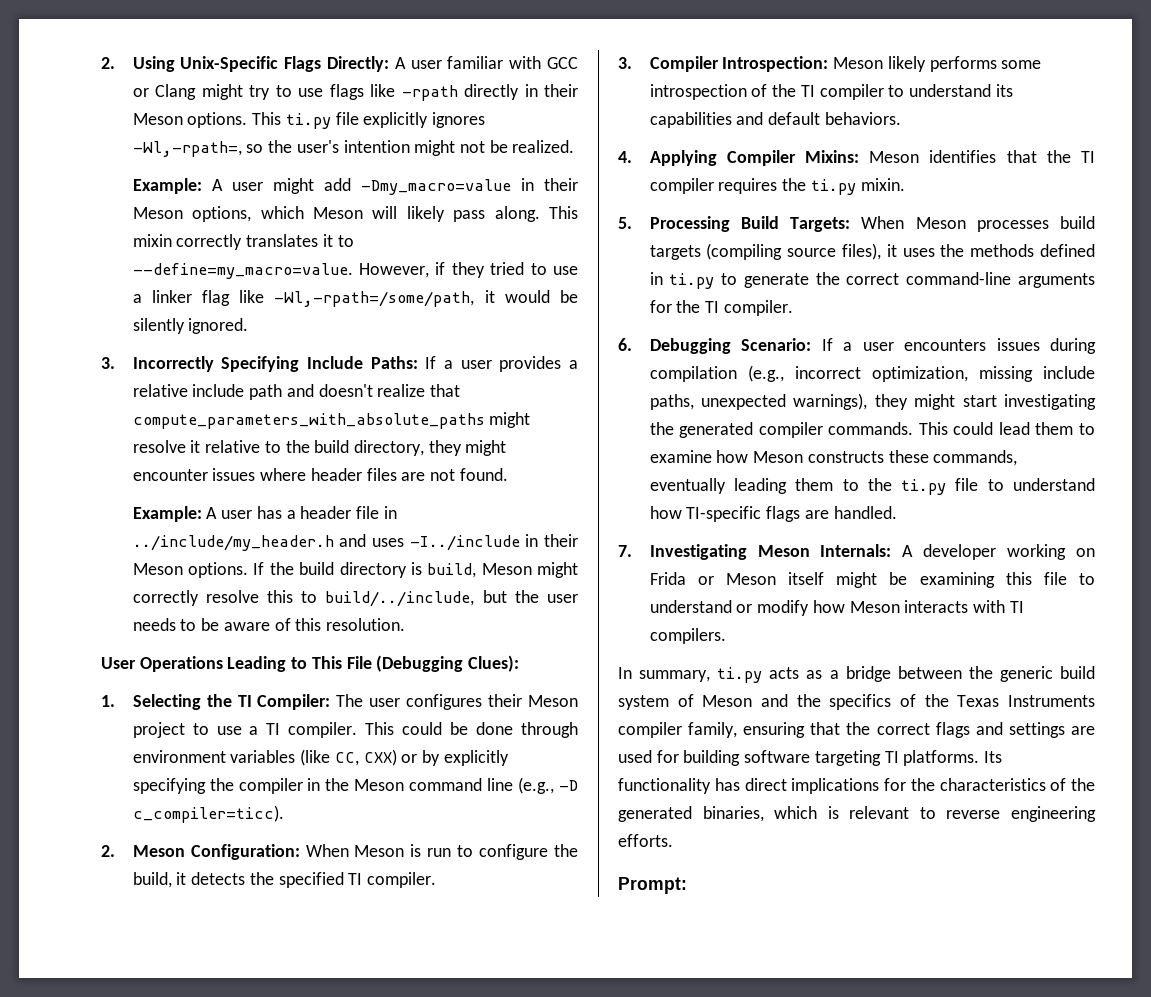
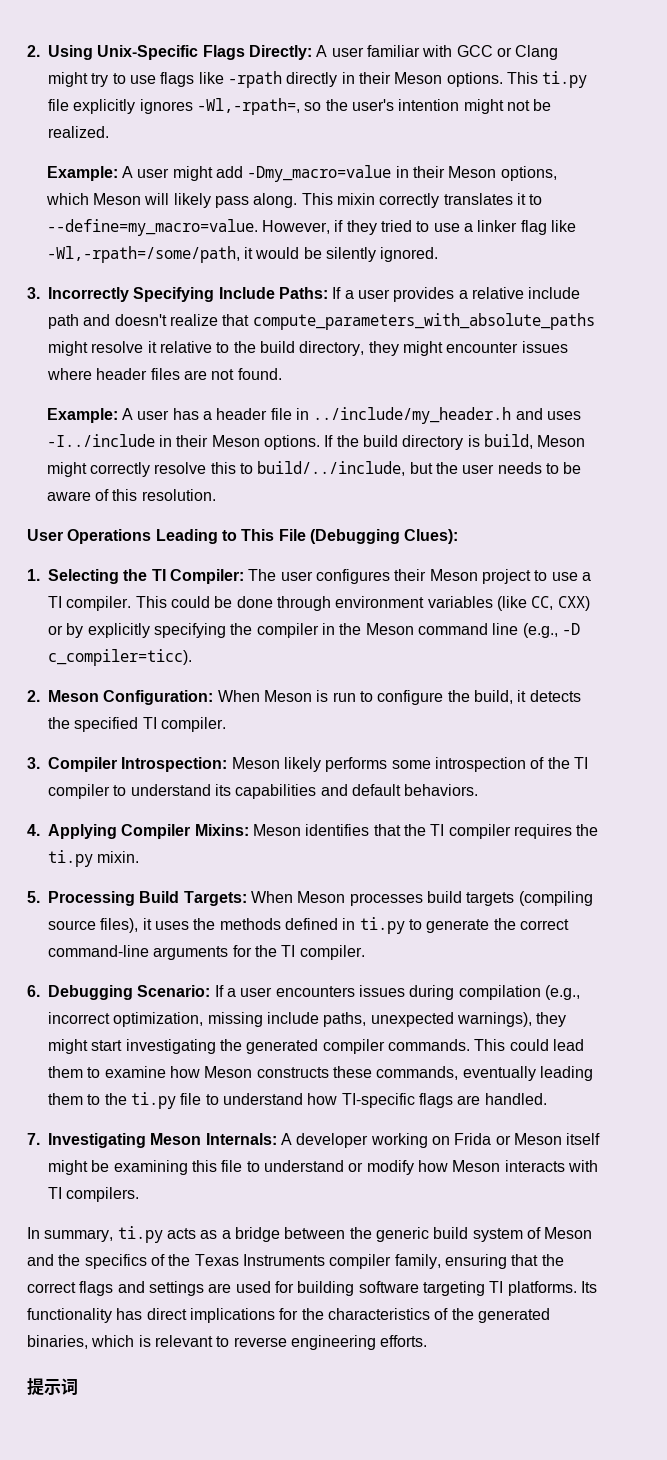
- Prompt:
+ 提示词

